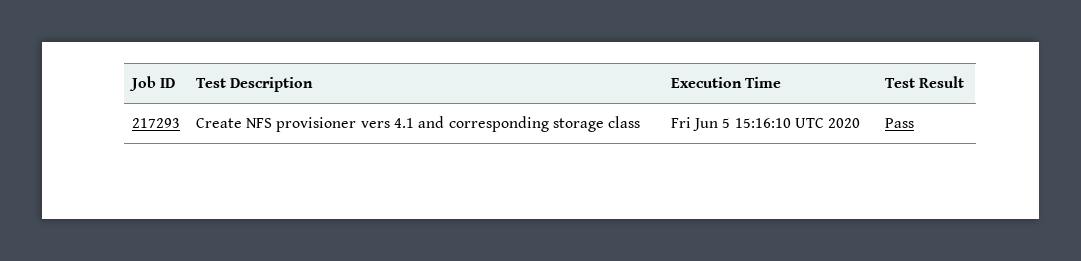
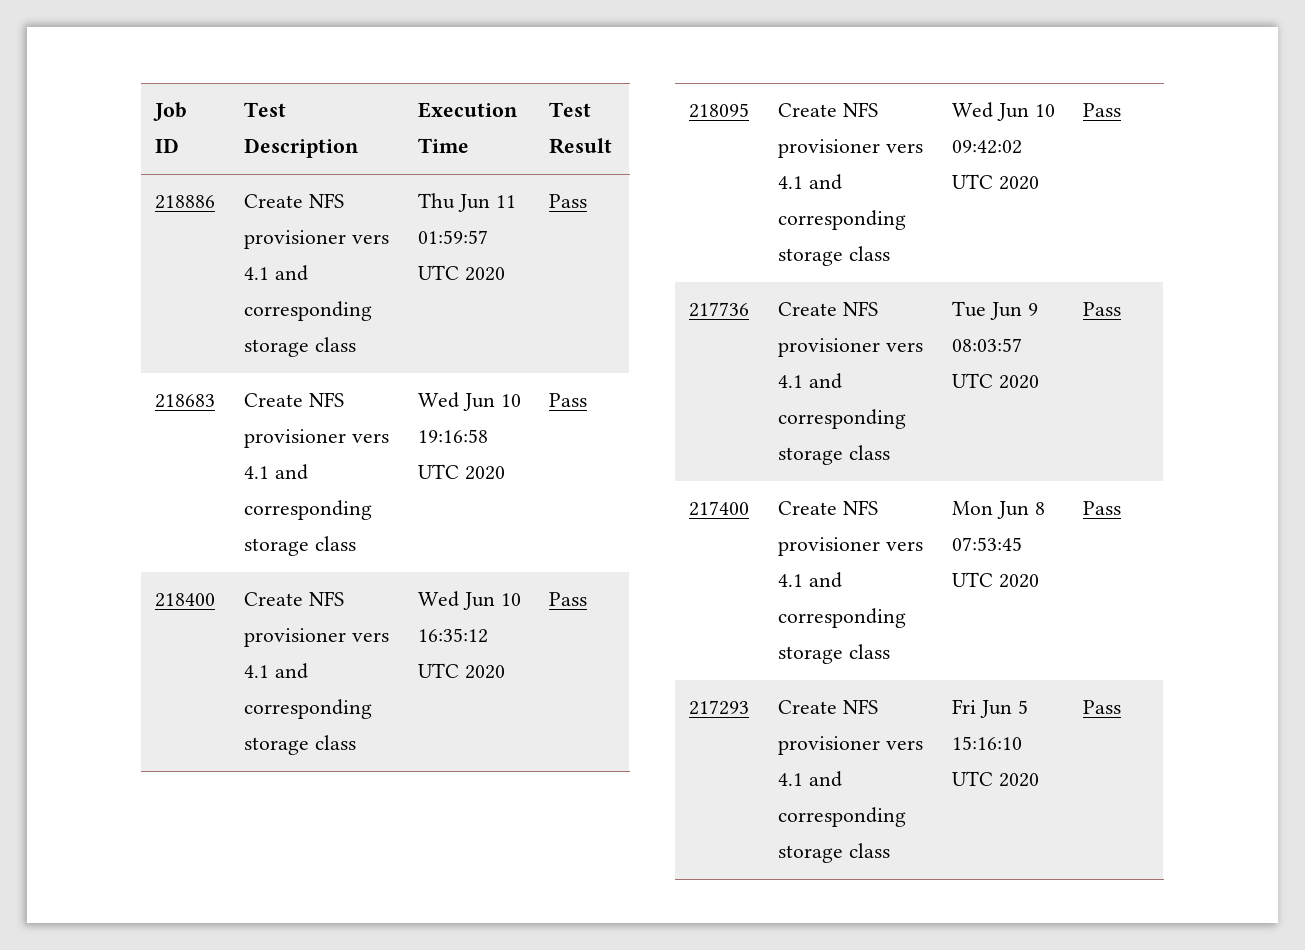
+ 218886 | Create NFS provisioner vers 4.1 and corresponding storage class | Thu Jun 11 01:59:57 UTC 2020 | Pass
+ 218683 | Create NFS provisioner vers 4.1 and corresponding storage class | Wed Jun 10 19:16:58 UTC 2020 | Pass
+ 218400 | Create NFS provisioner vers 4.1 and corresponding storage class | Wed Jun 10 16:35:12 UTC 2020 | Pass
+ 218095 | Create NFS provisioner vers 4.1 and corresponding storage class | Wed Jun 10 09:42:02 UTC 2020 | Pass
+ 217736 | Create NFS provisioner vers 4.1 and corresponding storage class | Tue Jun 9 08:03:57 UTC 2020 | Pass
+ 217400 | Create NFS provisioner vers 4.1 and corresponding storage class | Mon Jun 8 07:53:45 UTC 2020 | Pass

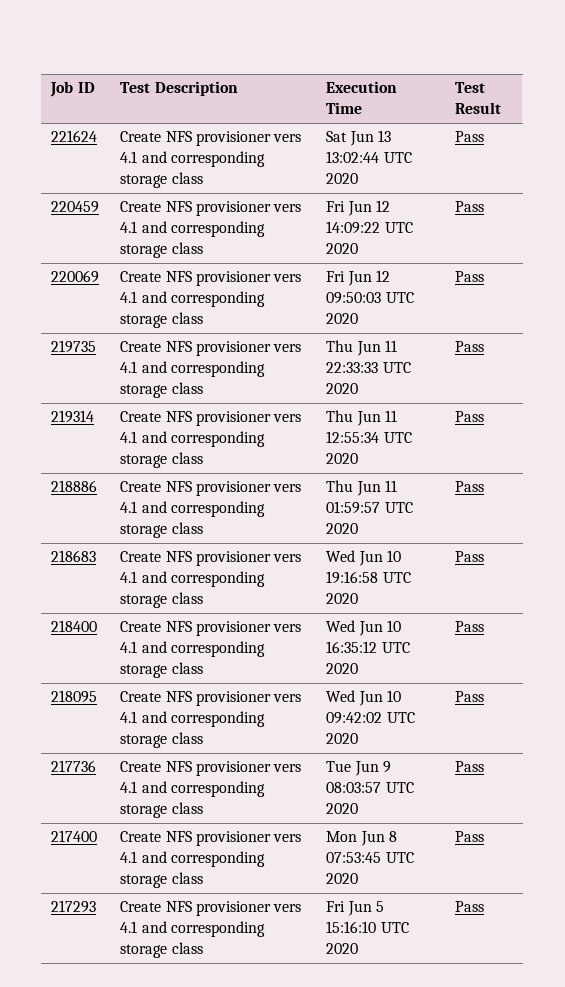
+ 221624 | Create NFS provisioner vers 4.1 and corresponding storage class | Sat Jun 13 13:02:44 UTC 2020 | Pass
+ 220459 | Create NFS provisioner vers 4.1 and corresponding storage class | Fri Jun 12 14:09:22 UTC 2020 | Pass
+ 220069 | Create NFS provisioner vers 4.1 and corresponding storage class | Fri Jun 12 09:50:03 UTC 2020 | Pass
+ 219735 | Create NFS provisioner vers 4.1 and corresponding storage class | Thu Jun 11 22:33:33 UTC 2020 | Pass
+ 219314 | Create NFS provisioner vers 4.1 and corresponding storage class | Thu Jun 11 12:55:34 UTC 2020 | Pass

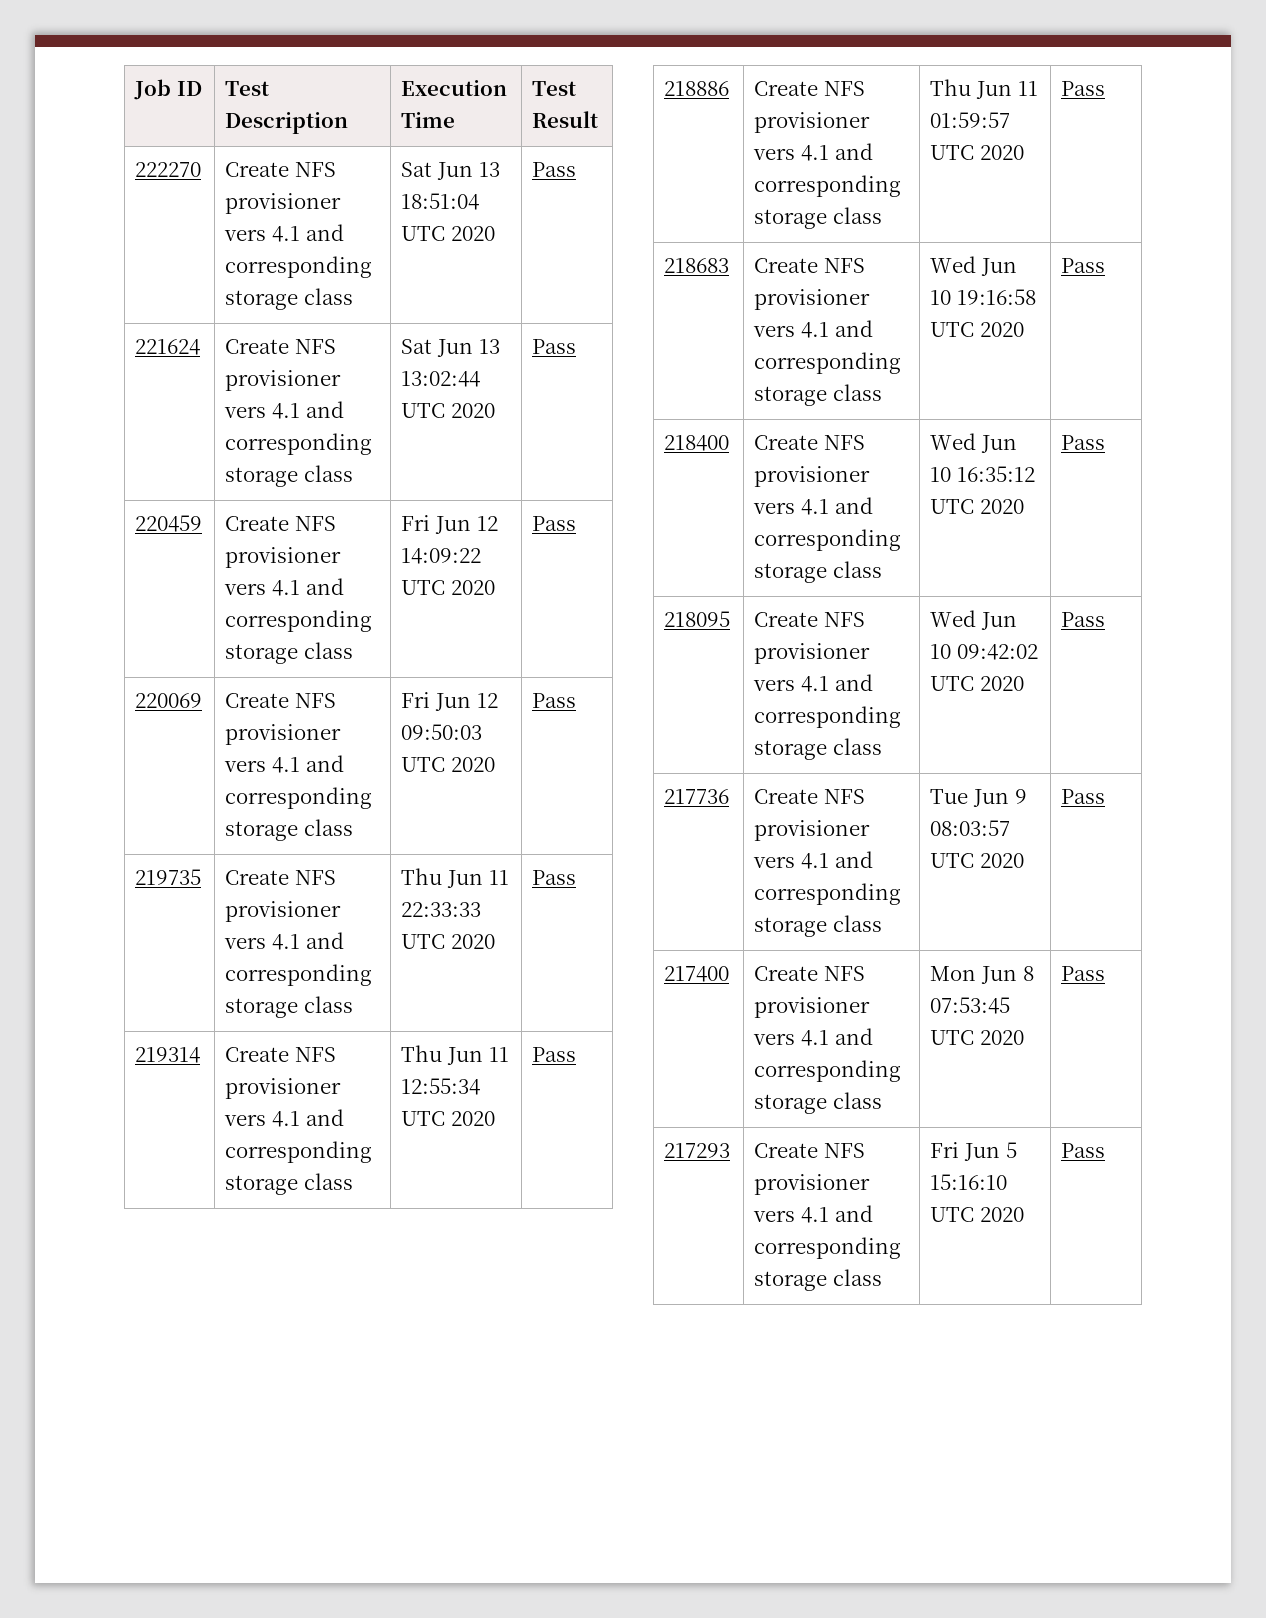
+ 222270 | Create NFS provisioner vers 4.1 and corresponding storage class | Sat Jun 13 18:51:04 UTC 2020 | Pass

